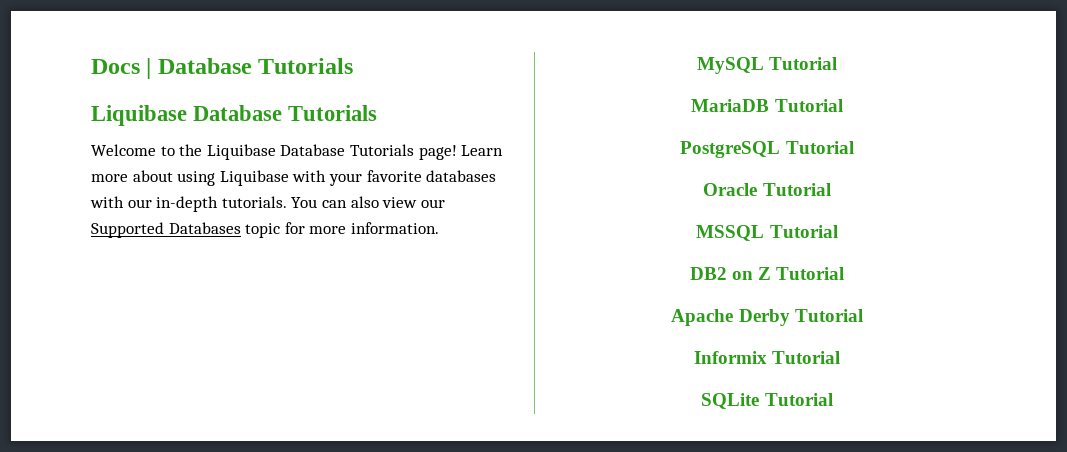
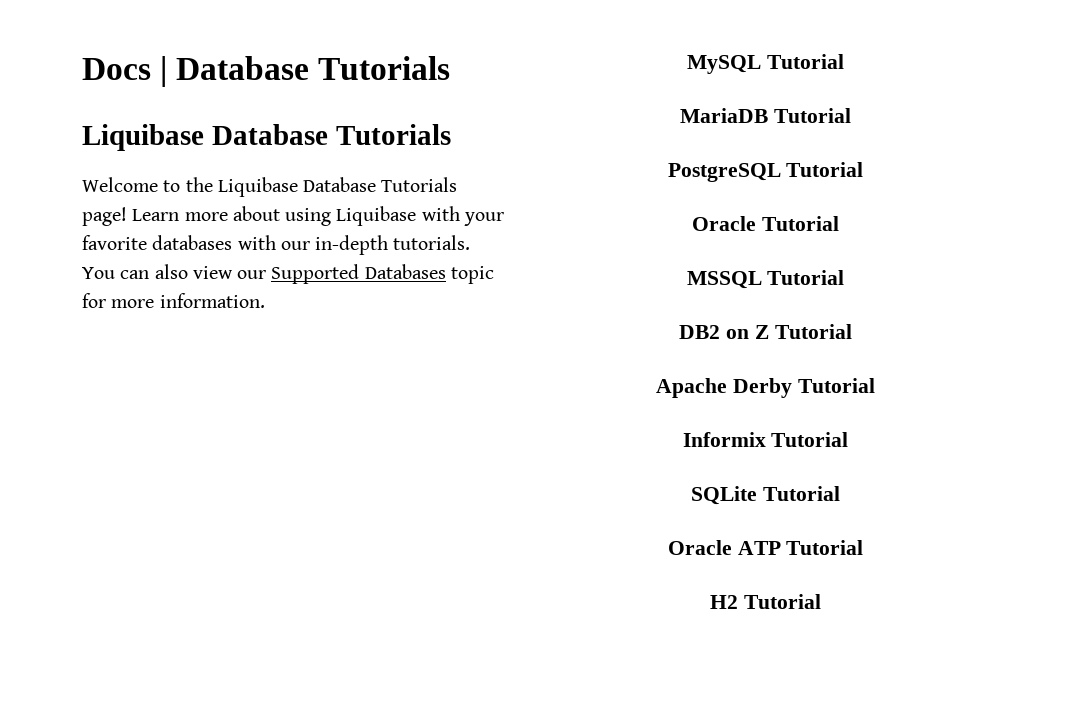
+ Oracle ATP Tutorial
+ H2 Tutorial

